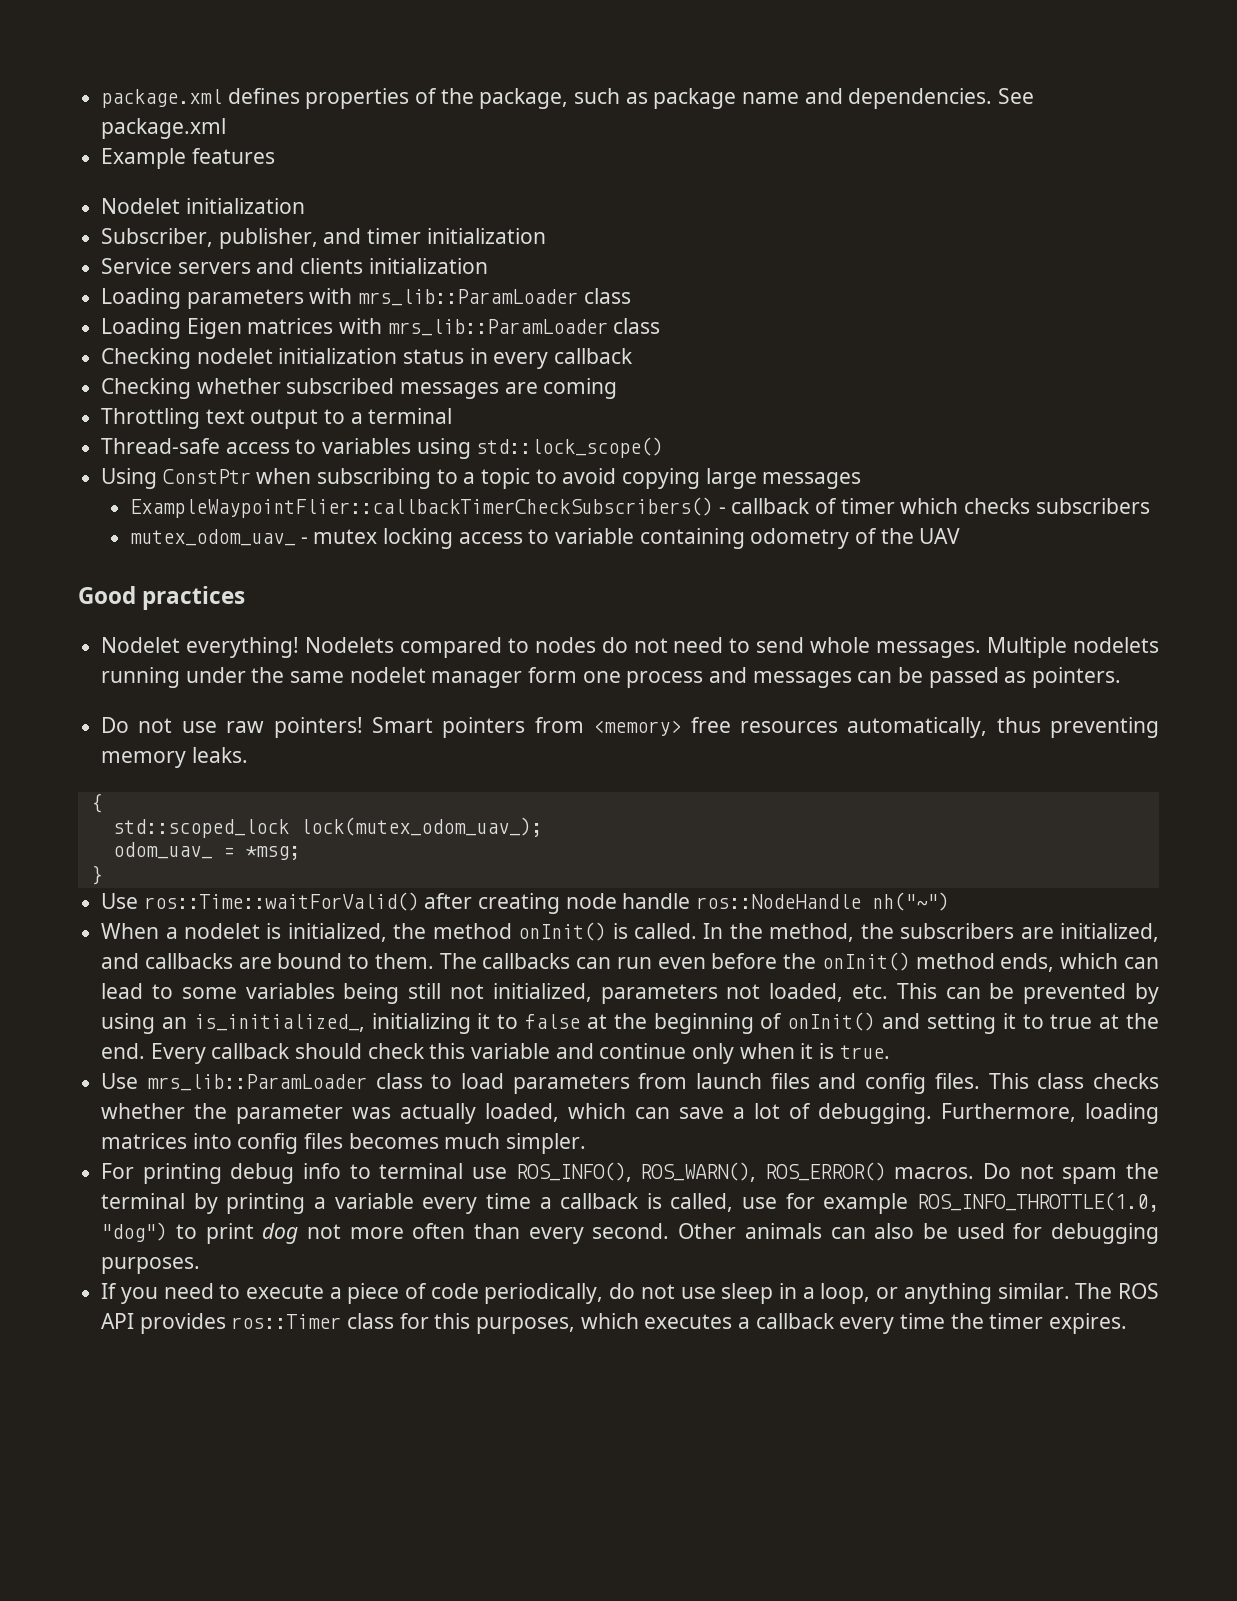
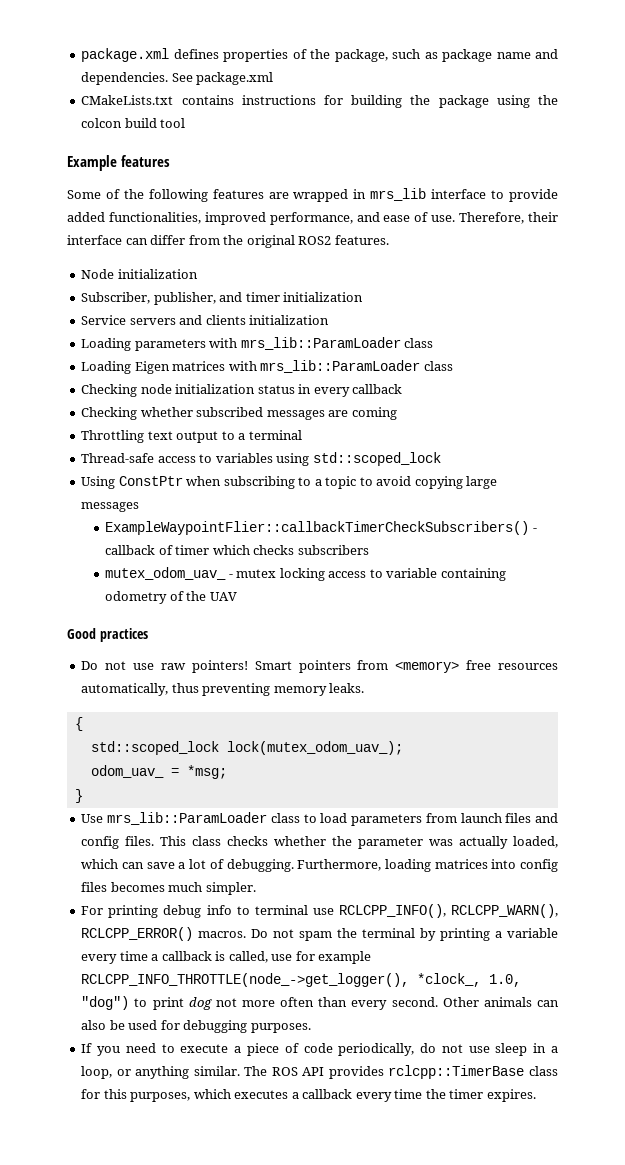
+ CMakeLists.txt contains instructions for building the package using the colcon build tool
  Example features
- Nodelet initialization
+ Some of the following features are wrapped in mrs_lib interface to provide added functionalities, improved performance, and ease of use. Therefore, their interface can differ from the original ROS2 features.
+ Node initialization
- Checking nodelet initialization status in every callback
+ Checking node initialization status in every callback
- Thread-safe access to variables using std::lock_scope()
+ Thread-safe access to variables using std::scoped_lock
- Nodelet everything! Nodelets compared to nodes do not need to send whole messages. Multiple nodelets running under the same nodelet manager form one process and messages can be passed as pointers.
- Use ros::Time::waitForValid() after creating node handle ros::NodeHandle nh("~")
- When a nodelet is initialized, the method onInit() is called. In the method, the subscribers are initialized, and callbacks are bound to them. The callbacks can run even before the onInit() method ends, which can lead to some variables being still not initialized, parameters not loaded, etc. This can be prevented by using an is_initialized_, initializing it to false at the beginning of onInit() and setting it to true at the end. Every callback should check this variable and continue only when it is true.
- For printing debug info to terminal use ROS_INFO(), ROS_WARN(), ROS_ERROR() macros.
+ For printing debug info to terminal use RCLCPP_INFO(), RCLCPP_WARN(), RCLCPP_ERROR() macros.
- Do not spam the terminal by printing a variable every time a callback is called, use for example ROS_INFO_THROTTLE(1.0, "dog") to print dog not more often than every second.
+ Do not spam the terminal by printing a variable every time a callback is called, use for example RCLCPP_INFO_THROTTLE(node_->get_logger(), *clock_, 1.0, "dog") to print dog not more often than every second.
- The ROS API provides ros::Timer class for this purposes, which executes a callback every time the timer expires.
+ The ROS API provides rclcpp::TimerBase class for this purposes, which executes a callback every time the timer expires.

